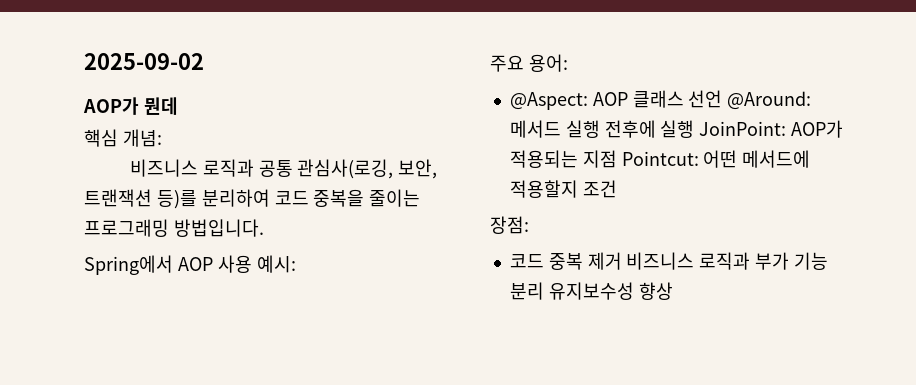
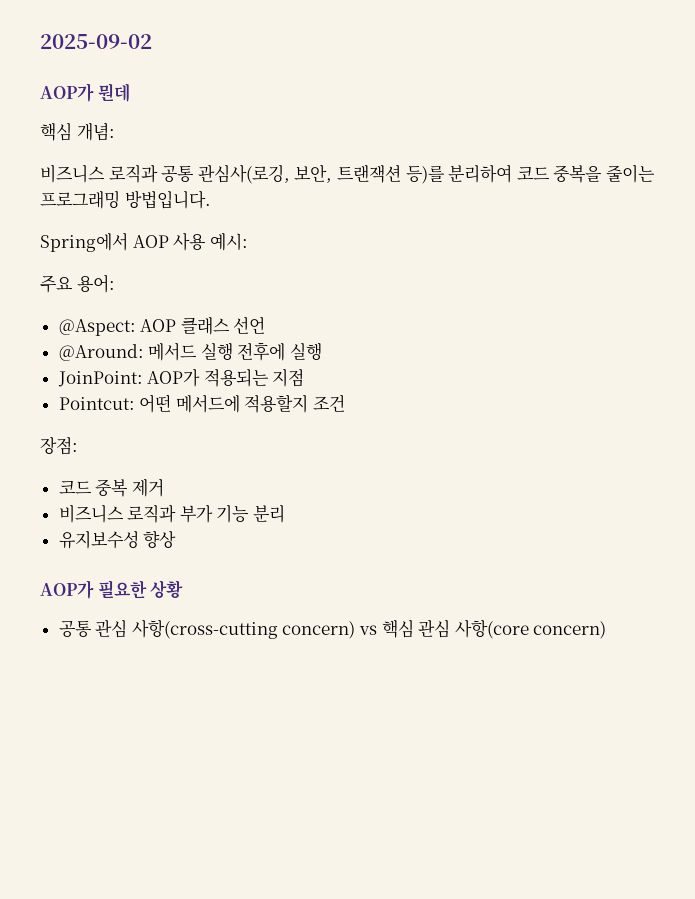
- @Aspect: AOP 클래스 선언 @Around: 메서드 실행 전후에 실행 JoinPoint: AOP가 적용되는 지점 Pointcut: 어떤 메서드에 적용할지 조건
+ @Aspect: AOP 클래스 선언
+ @Around: 메서드 실행 전후에 실행
+ JoinPoint: AOP가 적용되는 지점
+ Pointcut: 어떤 메서드에 적용할지 조건
- 코드 중복 제거 비즈니스 로직과 부가 기능 분리 유지보수성 향상
+ 코드 중복 제거
+ 비즈니스 로직과 부가 기능 분리
+ 유지보수성 향상
+ AOP가 필요한 상황
+ 공통 관심 사항(cross-cutting concern) vs 핵심 관심 사항(core concern)

